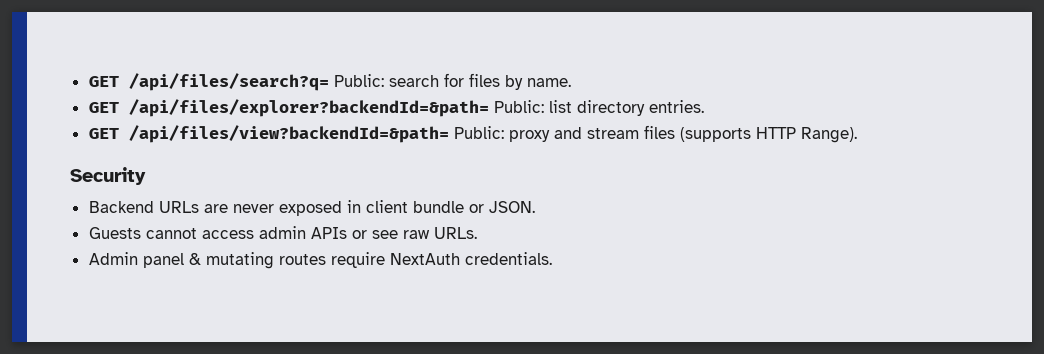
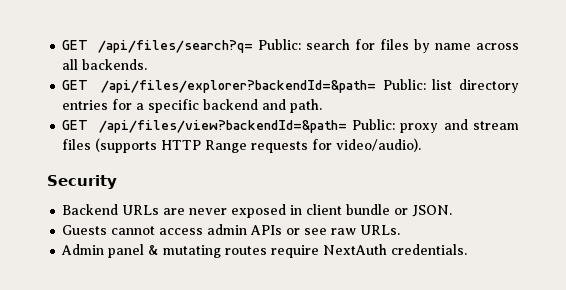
- GET /api/files/search?q= Public: search for files by name.
+ GET /api/files/search?q= Public: search for files by name across all backends.
- GET /api/files/explorer?backendId=&path= Public: list directory entries.
+ GET /api/files/explorer?backendId=&path= Public: list directory entries for a specific backend and path.
- GET /api/files/view?backendId=&path= Public: proxy and stream files (supports HTTP Range).
+ GET /api/files/view?backendId=&path= Public: proxy and stream files (supports HTTP Range requests for video/audio).

